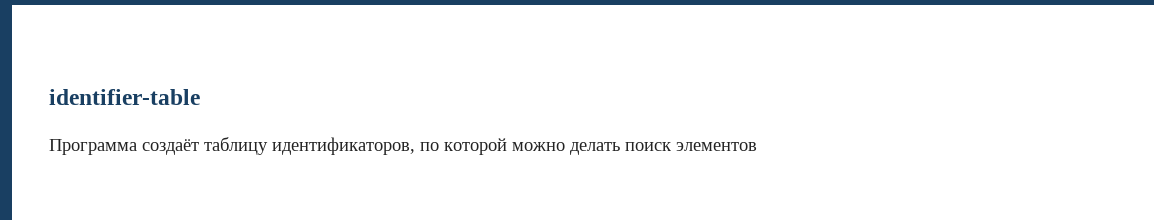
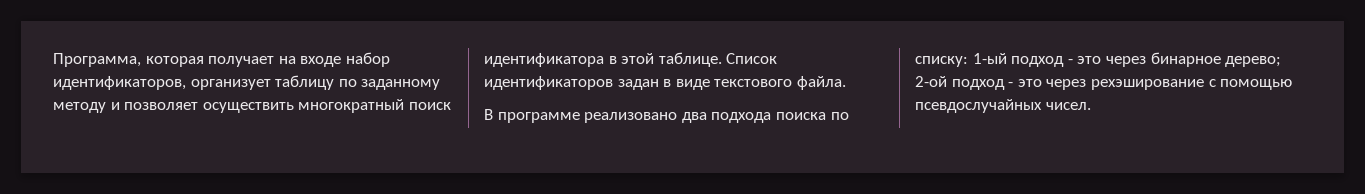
- identifier-table
- Программа создаёт таблицу идентификаторов, по которой можно делать поиск элементов
+ Программа, которая получает на входе набор идентификаторов, организует таблицу по заданному методу и позволяет осуществить многократный поиск идентификатора в этой таблице. Список идентификаторов задан в виде текстового файла.
+ В программе реализовано два подхода поиска по списку: 1-ый подход - это через бинарное дерево; 2-ой подход - это через рехэширование с помощью псевдослучайных чисел.

